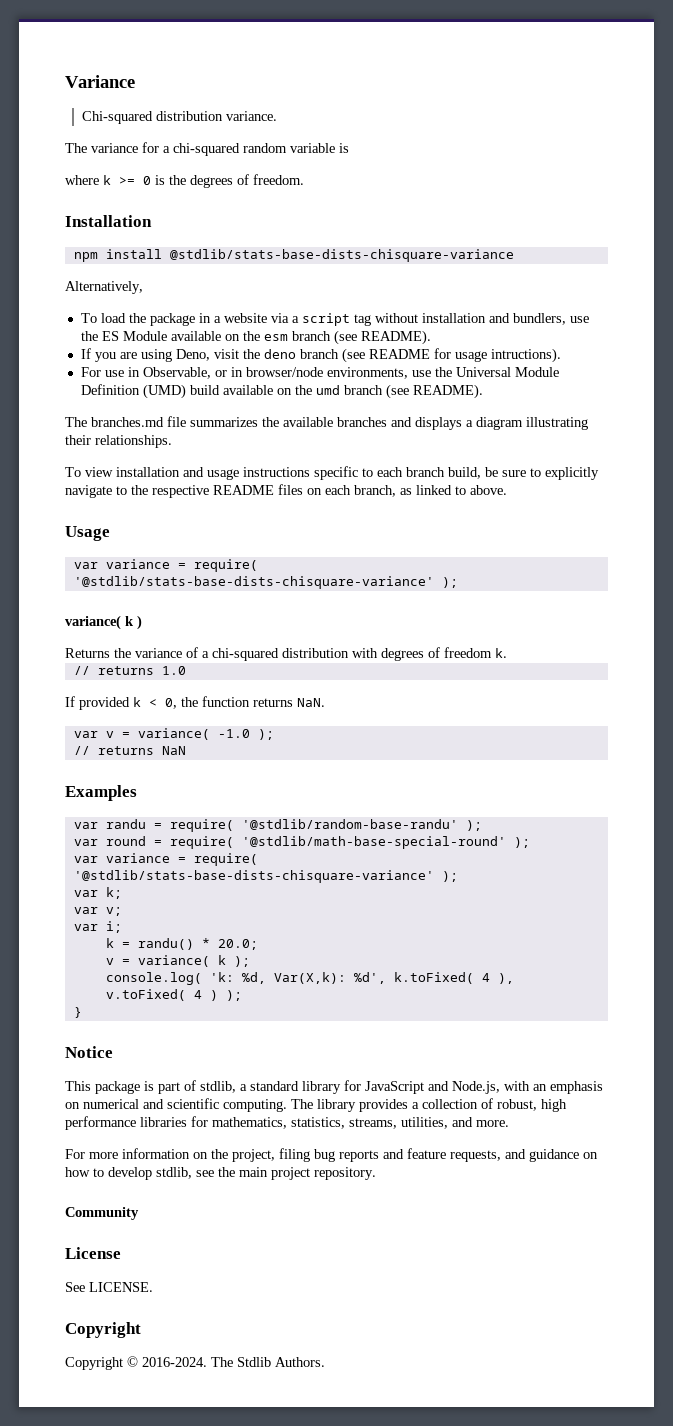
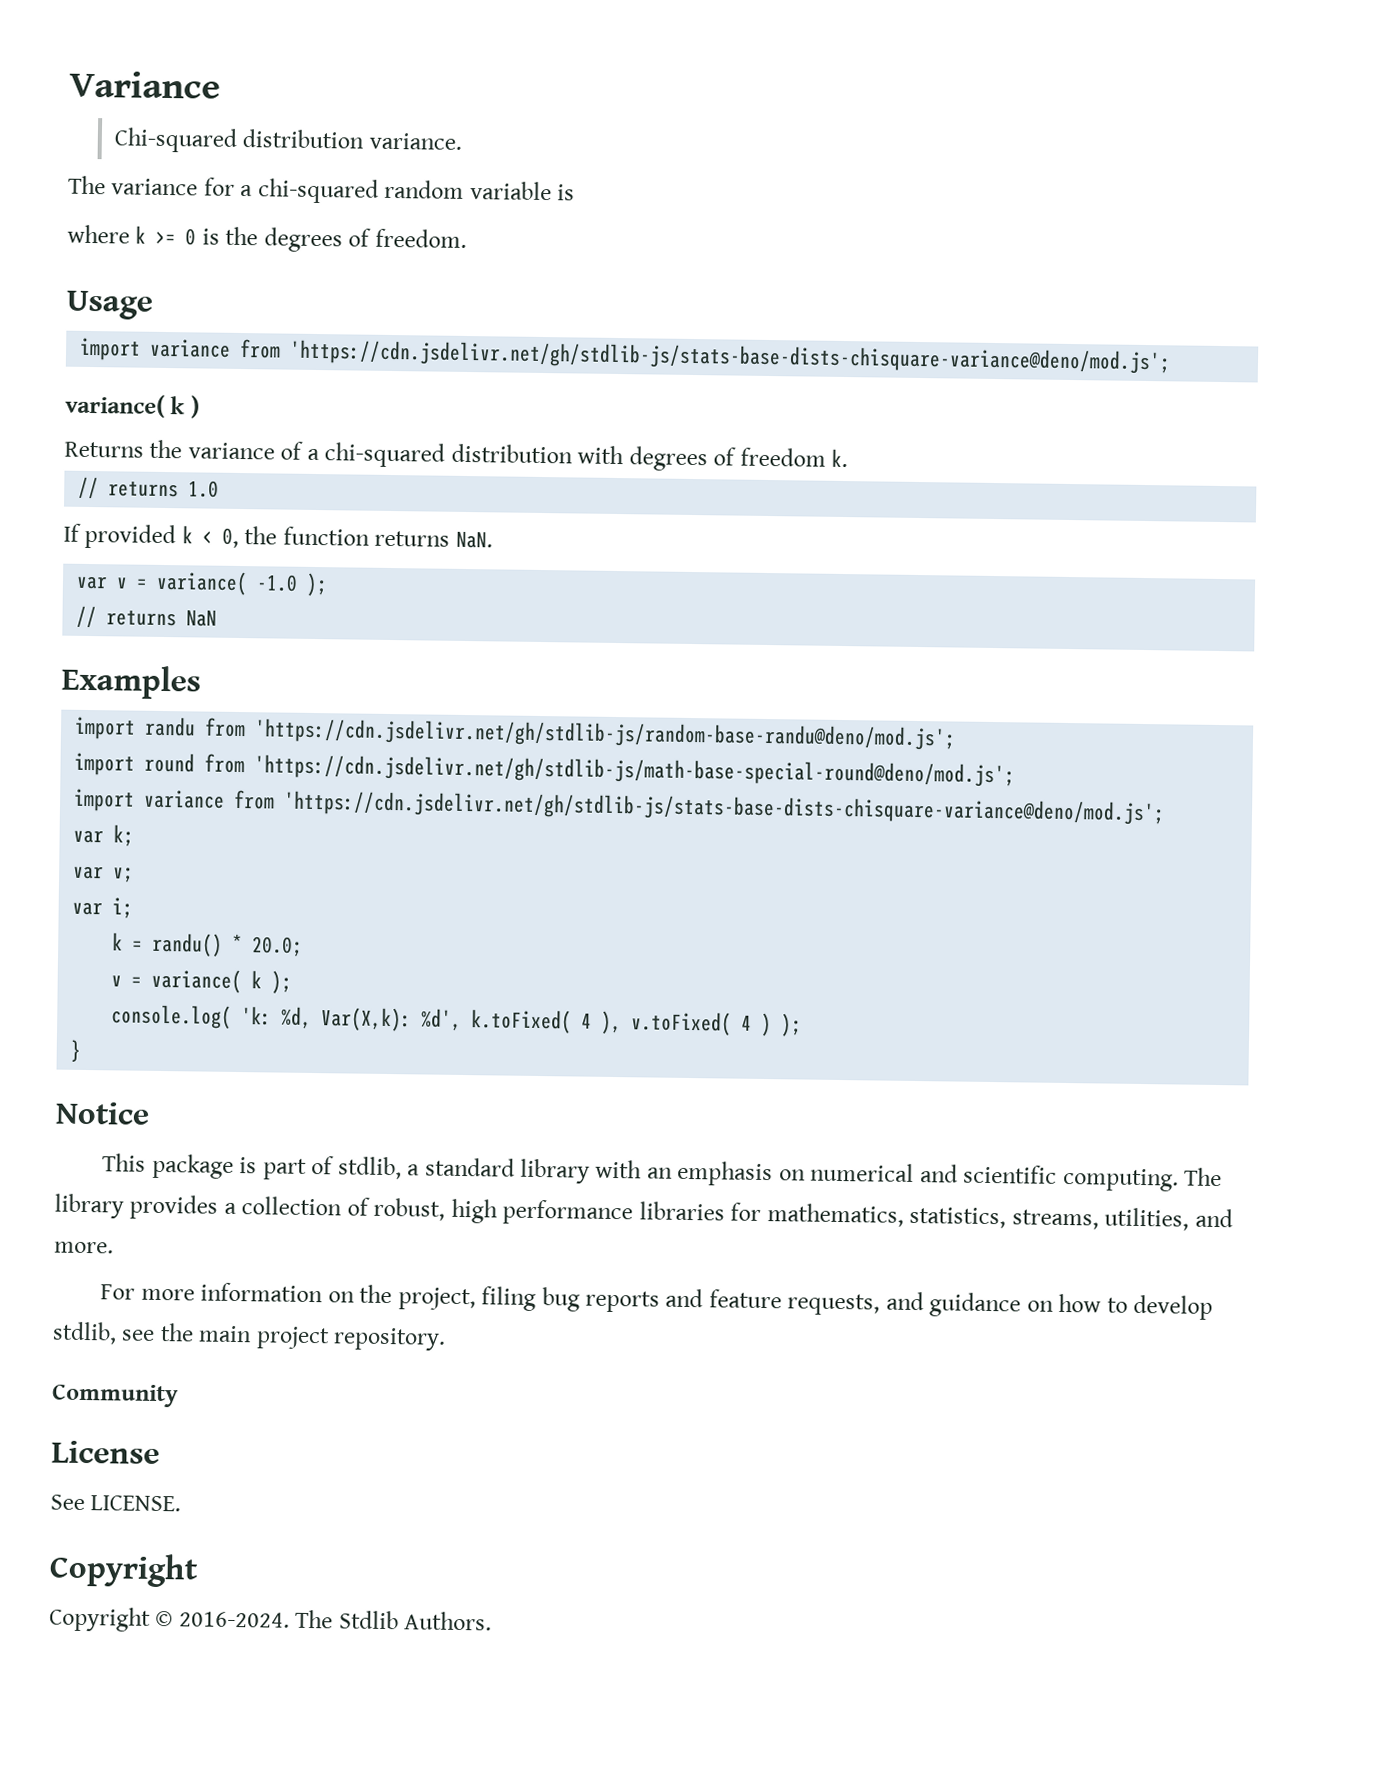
- Installation
- npm install @stdlib/stats-base-dists-chisquare-variance
- Alternatively,
- To load the package in a website via a script tag without installation and bundlers, use the ES Module available on the esm branch (see README).
- If you are using Deno, visit the deno branch (see README for usage intructions).
- For use in Observable, or in browser/node environments, use the Universal Module Definition (UMD) build available on the umd branch (see README).
- The branches.md file summarizes the available branches and displays a diagram illustrating their relationships.
- To view installation and usage instructions specific to each branch build, be sure to explicitly navigate to the respective README files on each branch, as linked to above.
  Usage
- var variance = require( '@stdlib/stats-base-dists-chisquare-variance' );
+ import variance from 'https://cdn.jsdelivr.net/gh/stdlib-js/stats-base-dists-chisquare-variance@deno/mod.js';
- var randu = require( '@stdlib/random-base-randu' );
- var round = require( '@stdlib/math-base-special-round' );
- var variance = require( '@stdlib/stats-base-dists-chisquare-variance' );
+ import randu from 'https://cdn.jsdelivr.net/gh/stdlib-js/random-base-randu@deno/mod.js';
+ import round from 'https://cdn.jsdelivr.net/gh/stdlib-js/math-base-special-round@deno/mod.js';
+ import variance from 'https://cdn.jsdelivr.net/gh/stdlib-js/stats-base-dists-chisquare-variance@deno/mod.js';
- This package is part of stdlib, a standard library for JavaScript and Node.js, with an emphasis on numerical and scientific computing.
+ This package is part of stdlib, a standard library with an emphasis on numerical and scientific computing.

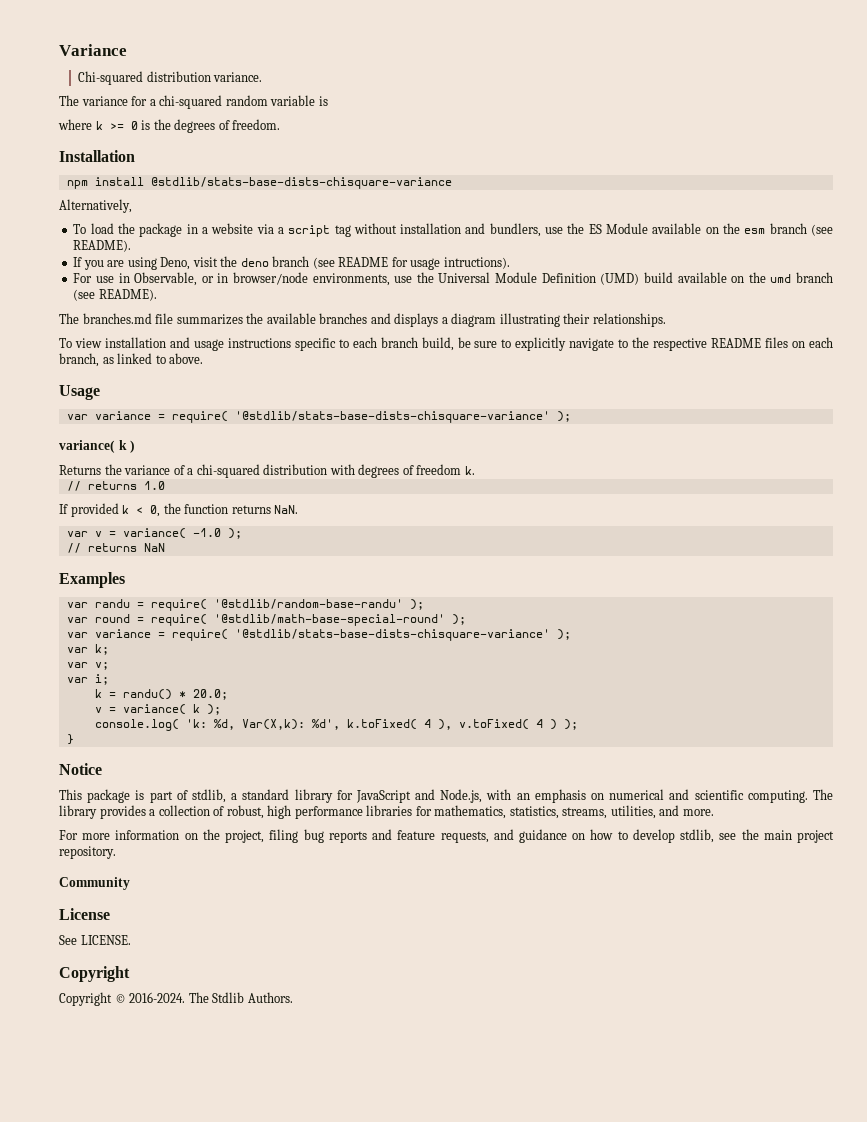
+ Installation
+ npm install @stdlib/stats-base-dists-chisquare-variance
+ Alternatively,
+ To load the package in a website via a script tag without installation and bundlers, use the ES Module available on the esm branch (see README).
+ If you are using Deno, visit the deno branch (see README for usage intructions).
+ For use in Observable, or in browser/node environments, use the Universal Module Definition (UMD) build available on the umd branch (see README).
+ The branches.md file summarizes the available branches and displays a diagram illustrating their relationships.
+ To view installation and usage instructions specific to each branch build, be sure to explicitly navigate to the respective README files on each branch, as linked to above.
  Usage
- import variance from 'https://cdn.jsdelivr.net/gh/stdlib-js/stats-base-dists-chisquare-variance@deno/mod.js';
+ var variance = require( '@stdlib/stats-base-dists-chisquare-variance' );
- import randu from 'https://cdn.jsdelivr.net/gh/stdlib-js/random-base-randu@deno/mod.js';
- import round from 'https://cdn.jsdelivr.net/gh/stdlib-js/math-base-special-round@deno/mod.js';
- import variance from 'https://cdn.jsdelivr.net/gh/stdlib-js/stats-base-dists-chisquare-variance@deno/mod.js';
+ var randu = require( '@stdlib/random-base-randu' );
+ var round = require( '@stdlib/math-base-special-round' );
+ var variance = require( '@stdlib/stats-base-dists-chisquare-variance' );
- This package is part of stdlib, a standard library with an emphasis on numerical and scientific computing.
+ This package is part of stdlib, a standard library for JavaScript and Node.js, with an emphasis on numerical and scientific computing.

